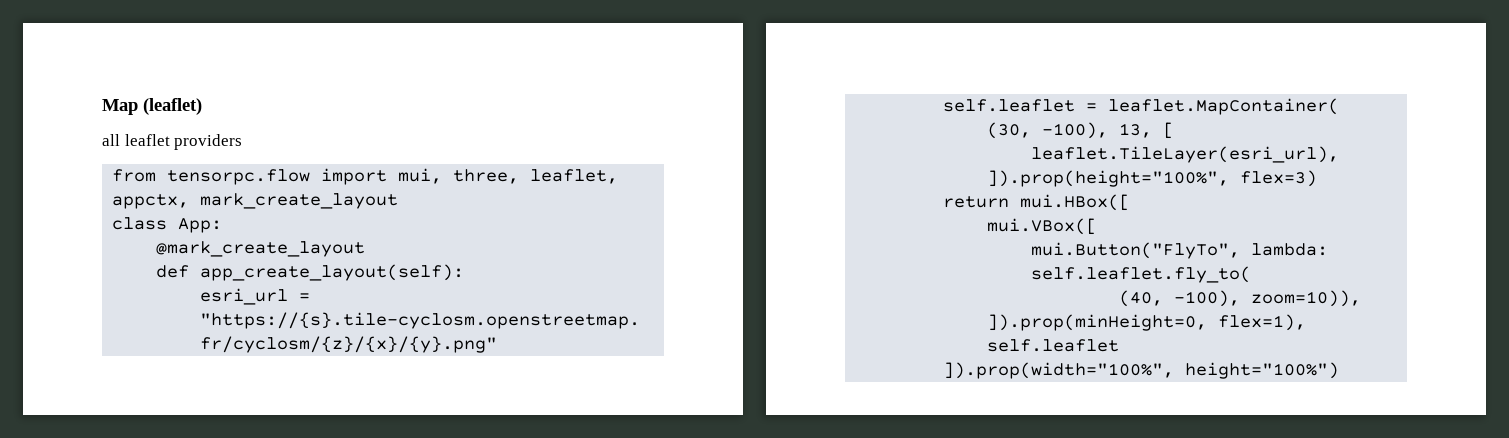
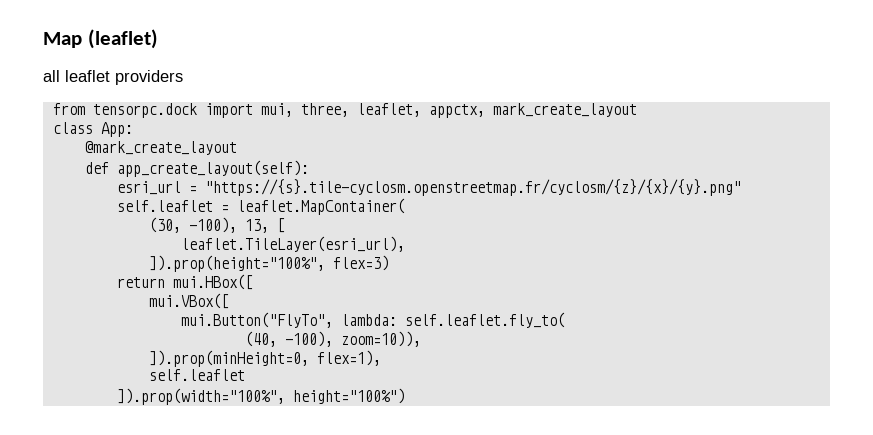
- from tensorpc.flow import mui, three, leaflet, appctx, mark_create_layout
+ from tensorpc.dock import mui, three, leaflet, appctx, mark_create_layout

